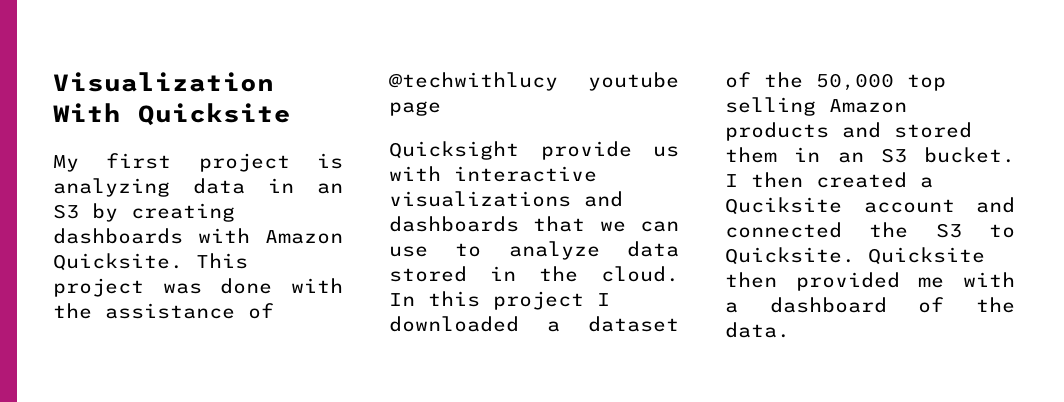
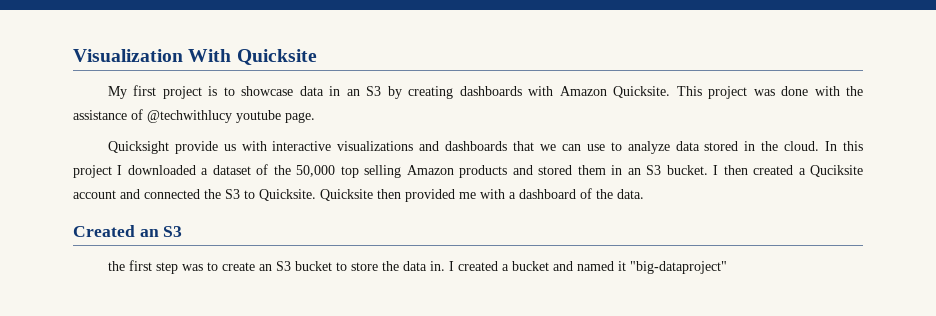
- My first project is analyzing data in an S3 by creating dashboards with Amazon Quicksite.
+ My first project is to showcase data in an S3 by creating dashboards with Amazon Quicksite.
- This project was done with the assistance of @techwithlucy youtube page
+ This project was done with the assistance of @techwithlucy youtube page.
+ Created an S3
+ the first step was to create an S3 bucket to store the data in. I created a bucket and named it "big-dataproject"

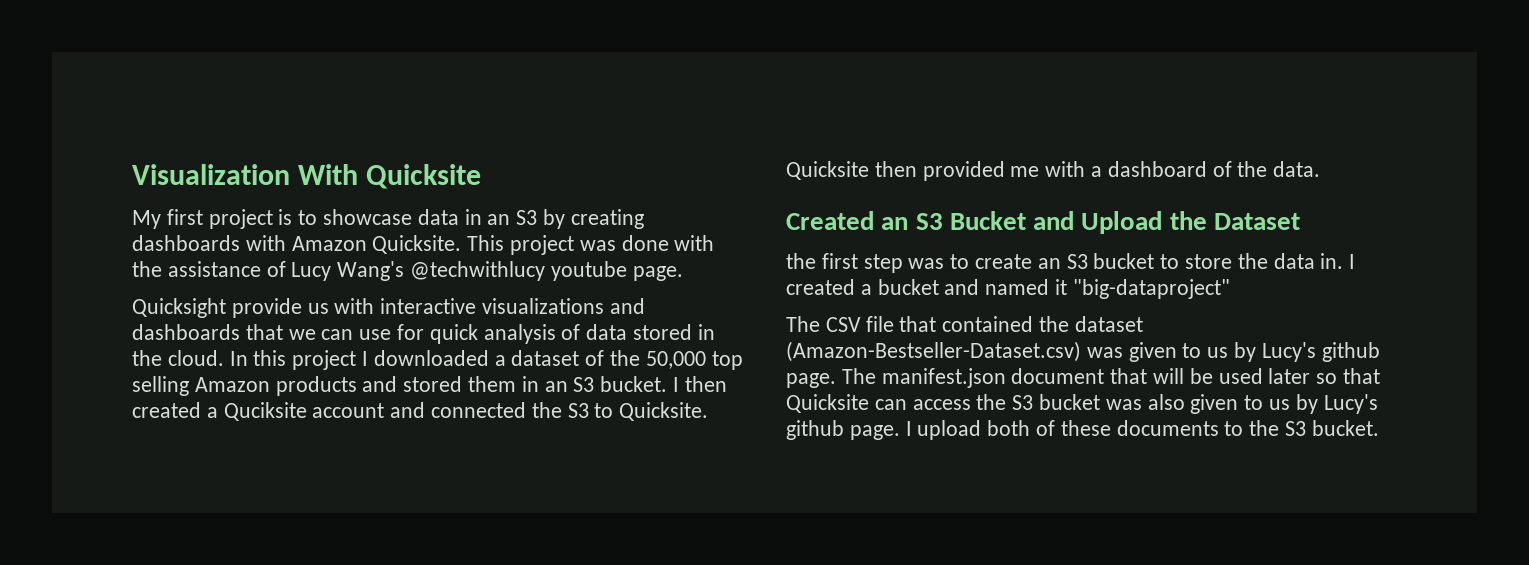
- This project was done with the assistance of @techwithlucy youtube page.
+ This project was done with the assistance of Lucy Wang's @techwithlucy youtube page.
- Quicksight provide us with interactive visualizations and dashboards that we can use to analyze data stored in the cloud.
+ Quicksight provide us with interactive visualizations and dashboards that we can use for quick analysis of data stored in the cloud.
- Created an S3
+ Created an S3 Bucket and Upload the Dataset
+ The CSV file that contained the dataset (Amazon-Bestseller-Dataset.csv) was given to us by Lucy's github page. The manifest.json document that will be used later so that Quicksite can access the S3 bucket was also given to us by Lucy's github page. I upload both of these documents to the S3 bucket.

